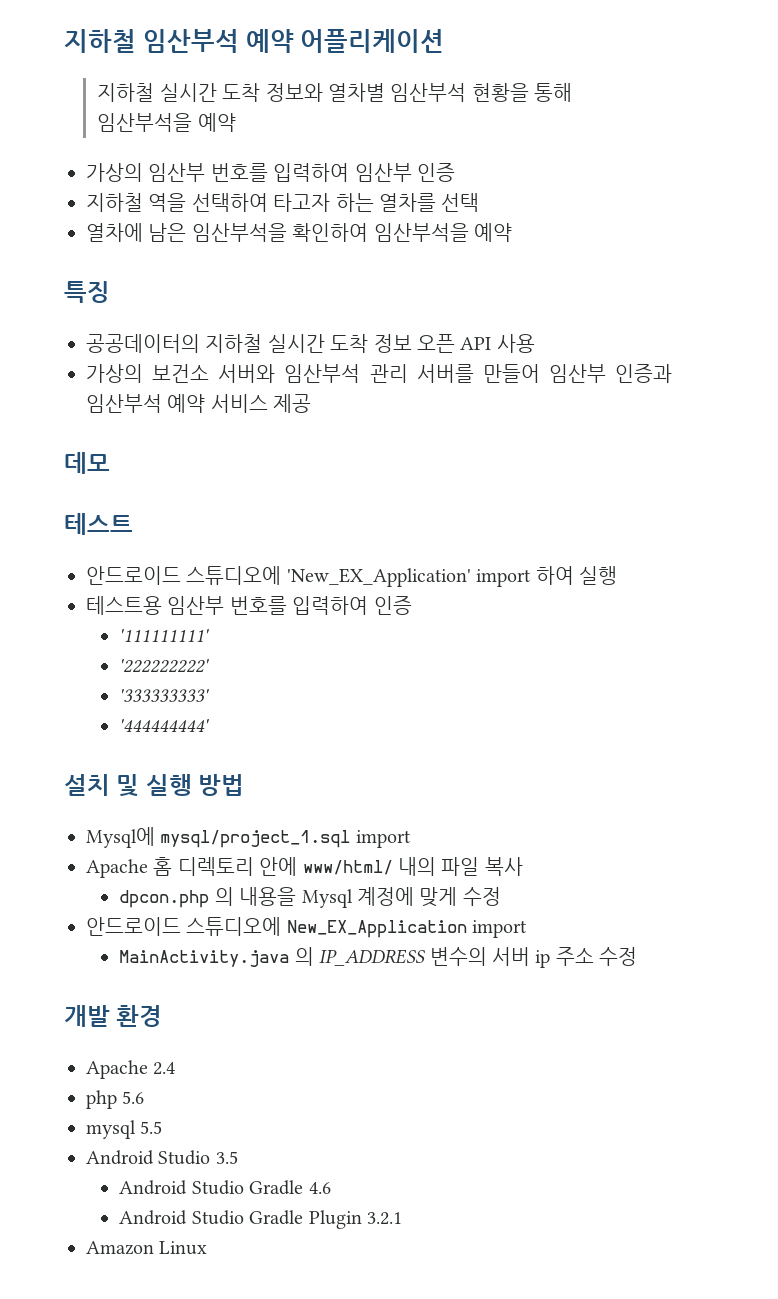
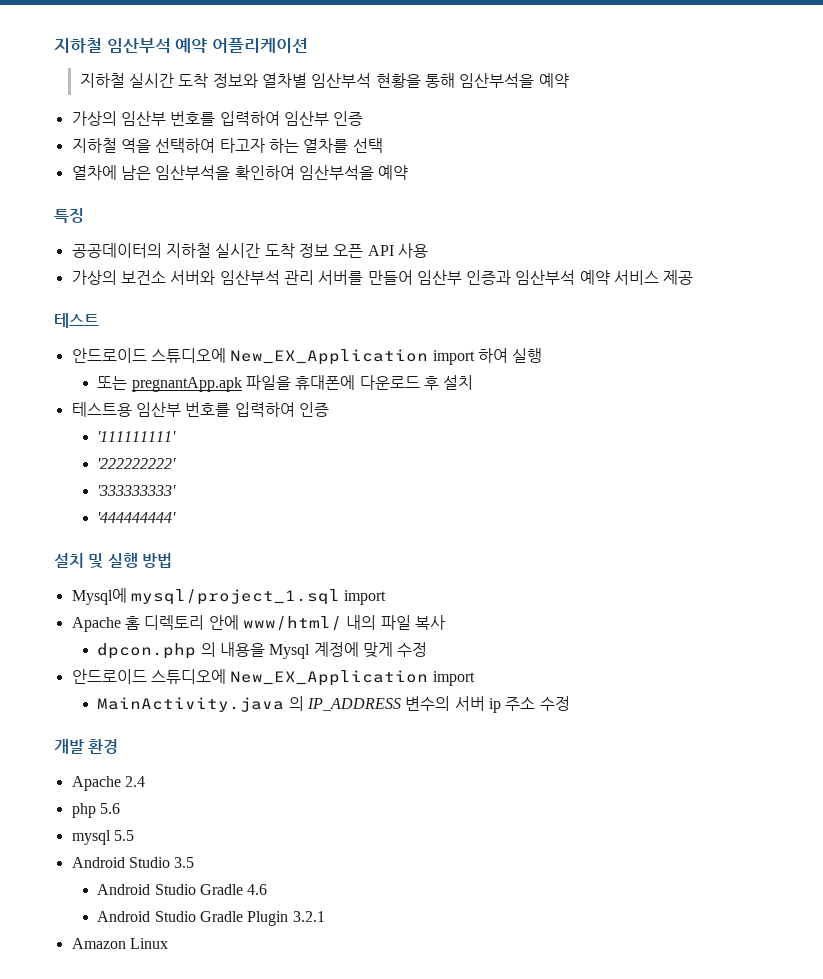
- 데모
- 안드로이드 스튜디오에 'New_EX_Application' import 하여 실행
+ 안드로이드 스튜디오에 New_EX_Application import 하여 실행
+ 또는 pregnantApp.apk 파일을 휴대폰에 다운로드 후 설치

